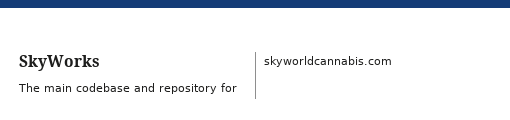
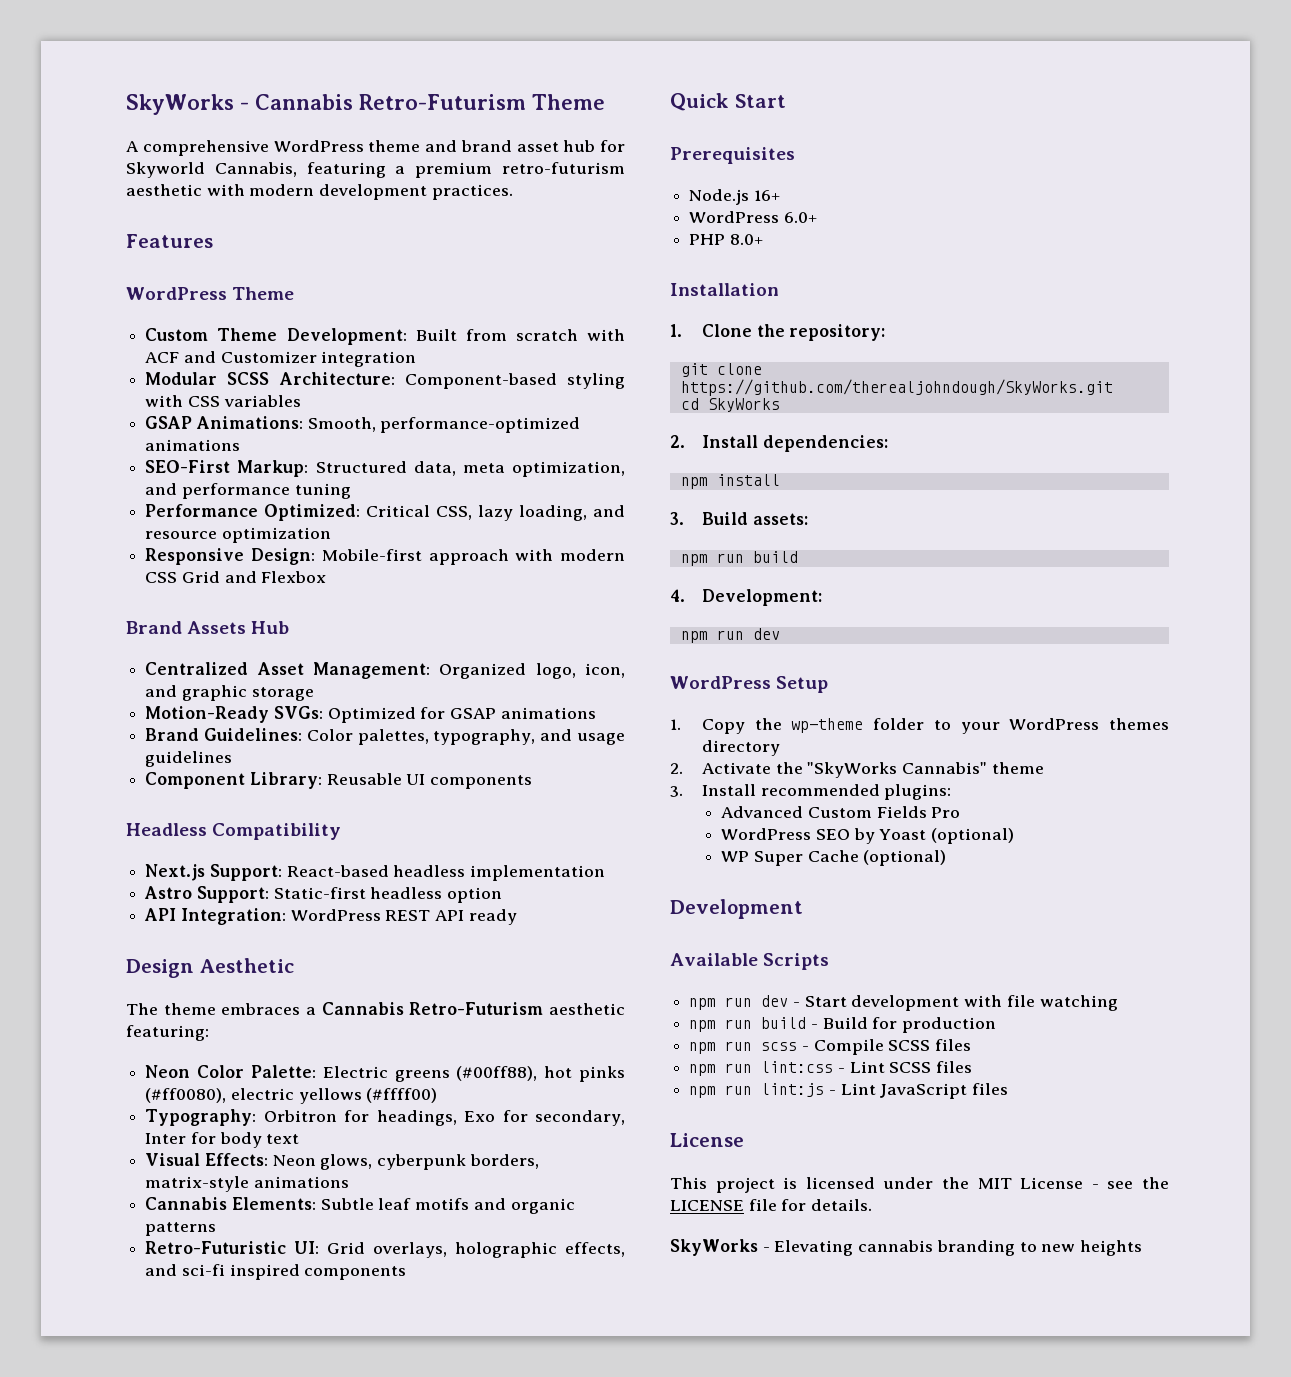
- SkyWorks
- The main codebase and repository for skyworldcannabis.com
+ SkyWorks - Cannabis Retro-Futurism Theme
+ A comprehensive WordPress theme and brand asset hub for Skyworld Cannabis, featuring a premium retro-futurism aesthetic with modern development practices.
+ Features
+ WordPress Theme
+ Custom Theme Development: Built from scratch with ACF and Customizer integration
+ Modular SCSS Architecture: Component-based styling with CSS variables
+ GSAP Animations: Smooth, performance-optimized animations
+ SEO-First Markup: Structured data, meta optimization, and performance tuning
+ Performance Optimized: Critical CSS, lazy loading, and resource optimization
+ Responsive Design: Mobile-first approach with modern CSS Grid and Flexbox
+ Brand Assets Hub
+ Centralized Asset Management: Organized logo, icon, and graphic storage
+ Motion-Ready SVGs: Optimized for GSAP animations
+ Brand Guidelines: Color palettes, typography, and usage guidelines
+ Component Library: Reusable UI components
+ Headless Compatibility
+ Next.js Support: React-based headless implementation
+ Astro Support: Static-first headless option
+ API Integration: WordPress REST API ready
+ Design Aesthetic
+ The theme embraces a Cannabis Retro-Futurism aesthetic featuring:
+ Neon Color Palette: Electric greens (#00ff88), hot pinks (#ff0080), electric yellows (#ffff00)
+ Typography: Orbitron for headings, Exo for secondary, Inter for body text
+ Visual Effects: Neon glows, cyberpunk borders, matrix-style animations
+ Cannabis Elements: Subtle leaf motifs and organic patterns
+ Retro-Futuristic UI: Grid overlays, holographic effects, and sci-fi inspired components
+ Quick Start
+ Prerequisites
+ Node.js 16+
+ WordPress 6.0+
+ PHP 8.0+
+ Installation
+ 1. Clone the repository:
+ git clone https://github.com/therealjohndough/SkyWorks.git
+ cd SkyWorks
+ 2. Install dependencies:
+ npm install
+ 3. Build assets:
+ npm run build
+ 4. Development:
+ npm run dev
+ WordPress Setup
+ 1. Copy the wp-theme folder to your WordPress themes directory
+ 2. Activate the "SkyWorks Cannabis" theme
+ 3. Install recommended plugins:
+ Advanced Custom Fields Pro
+ WordPress SEO by Yoast (optional)
+ WP Super Cache (optional)
+ Development
+ Available Scripts
+ npm run dev - Start development with file watching
+ npm run build - Build for production
+ npm run scss - Compile SCSS files
+ npm run lint:css - Lint SCSS files
+ npm run lint:js - Lint JavaScript files
+ License
+ This project is licensed under the MIT License - see the LICENSE file for details.
+ SkyWorks - Elevating cannabis branding to new heights

